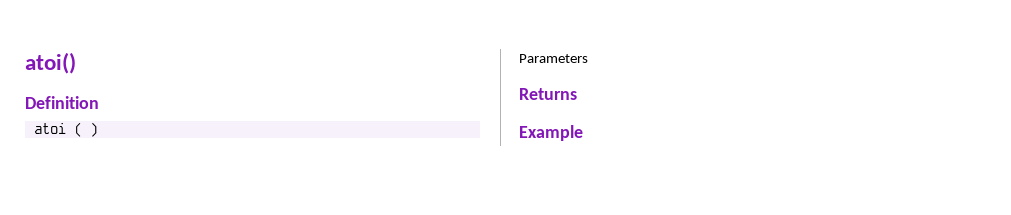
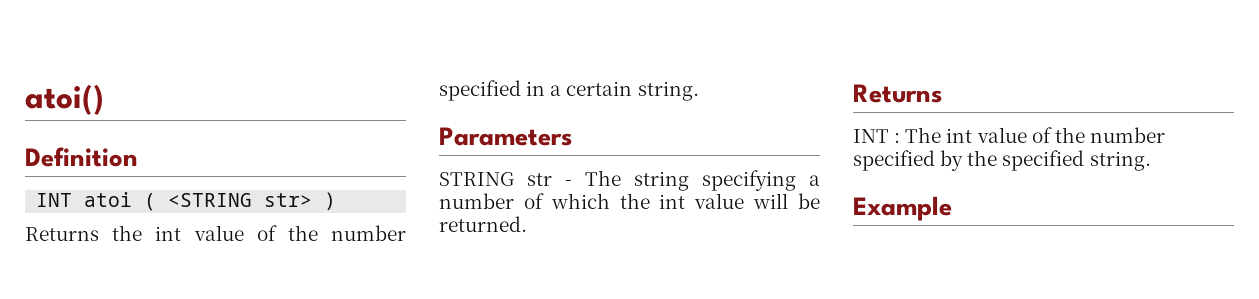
- atoi ( )
+ INT atoi ( <STRING str> )
+ Returns the int value of the number specified in a certain string.
  Parameters
+ STRING str - The string specifying a number of which the int value will be returned.
  Returns
+ INT : The int value of the number specified by the specified string.

